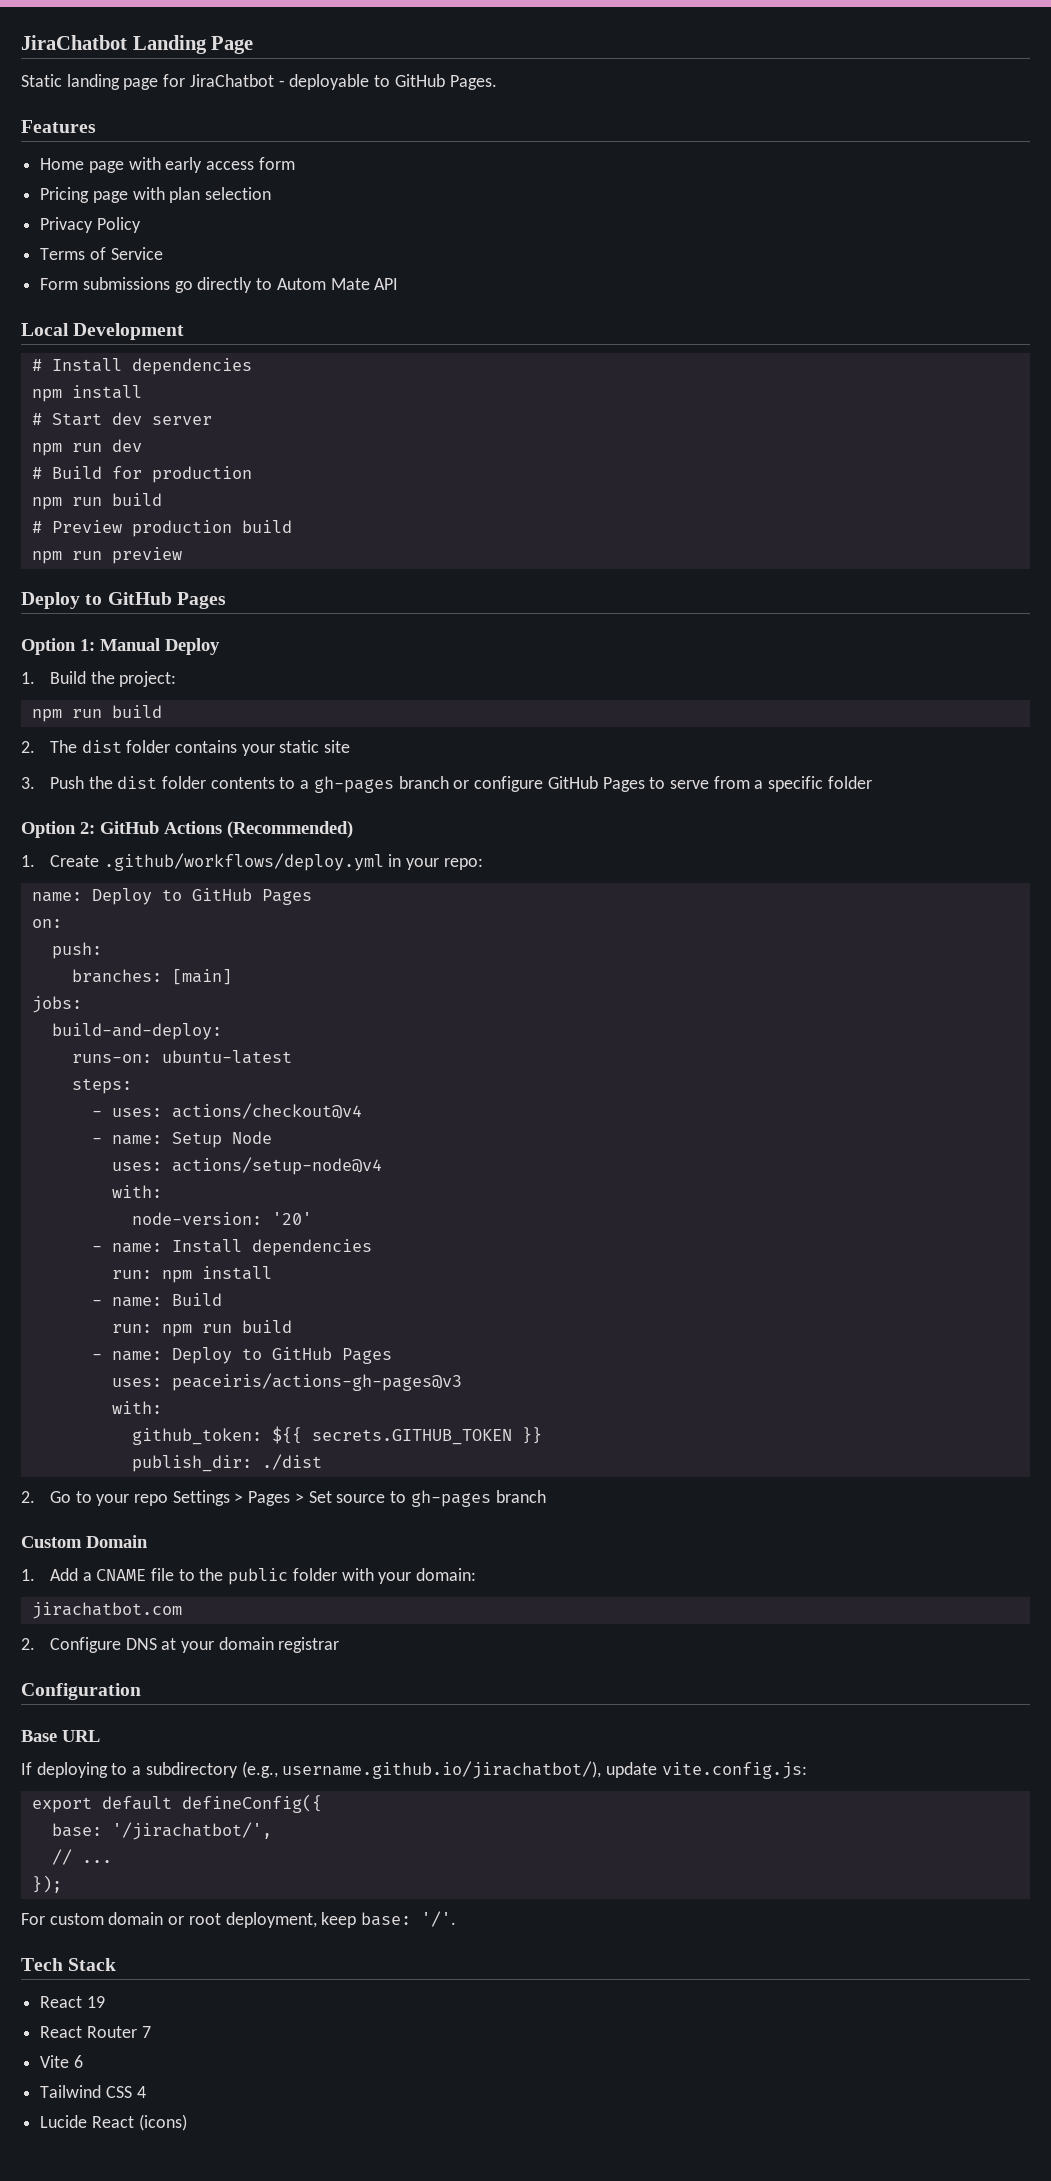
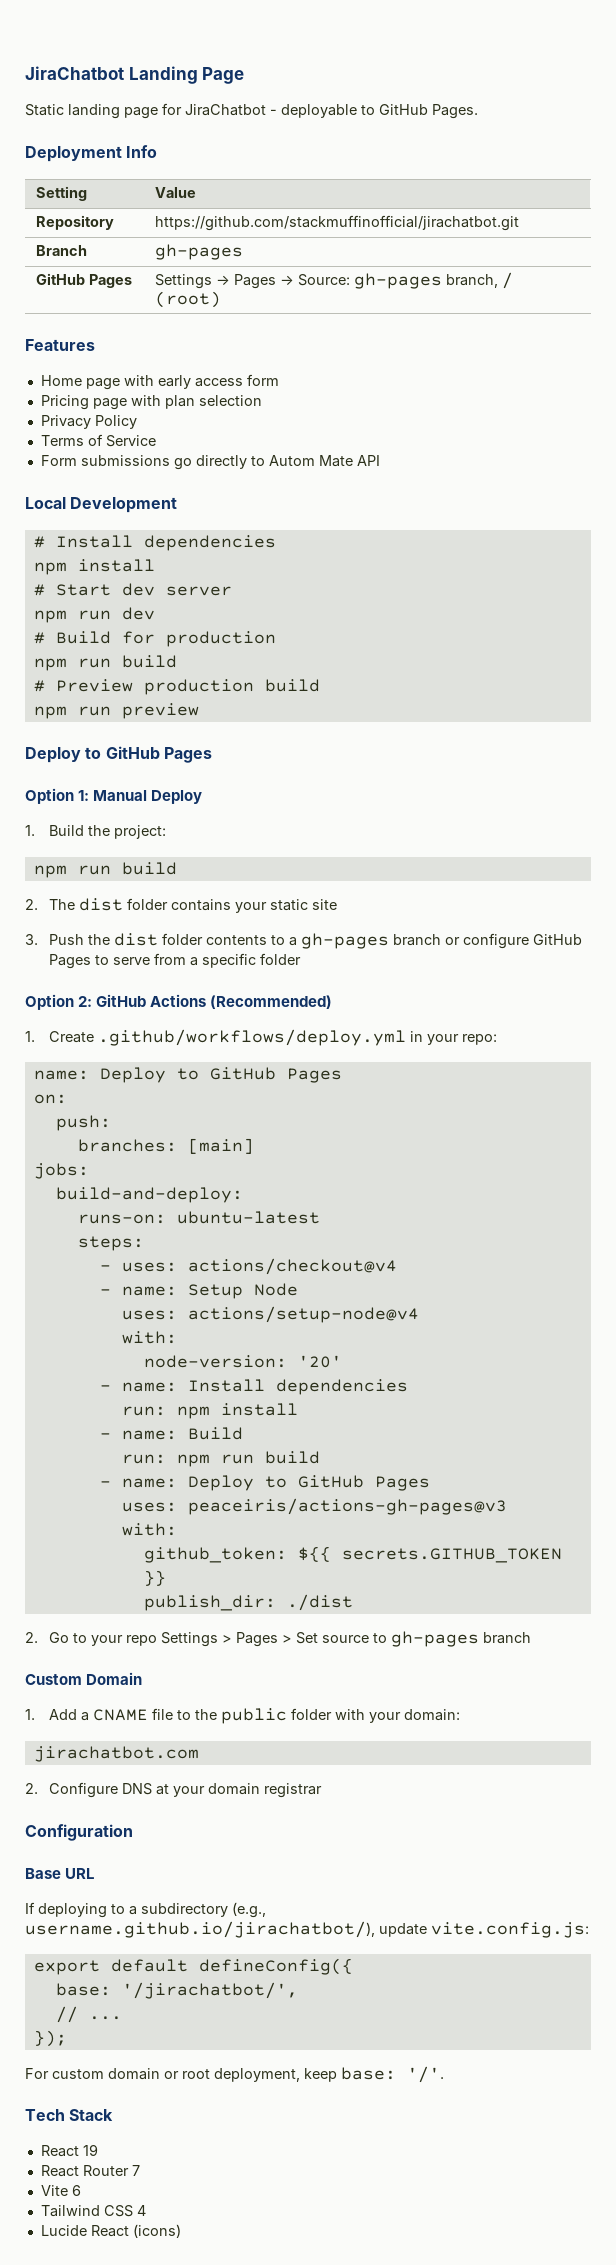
+ Deployment Info
+ Setting | Value
+ Repository | https://github.com/stackmuffinofficial/jirachatbot.git
+ Branch | gh-pages
+ GitHub Pages | Settings → Pages → Source: gh-pages branch, / (root)

